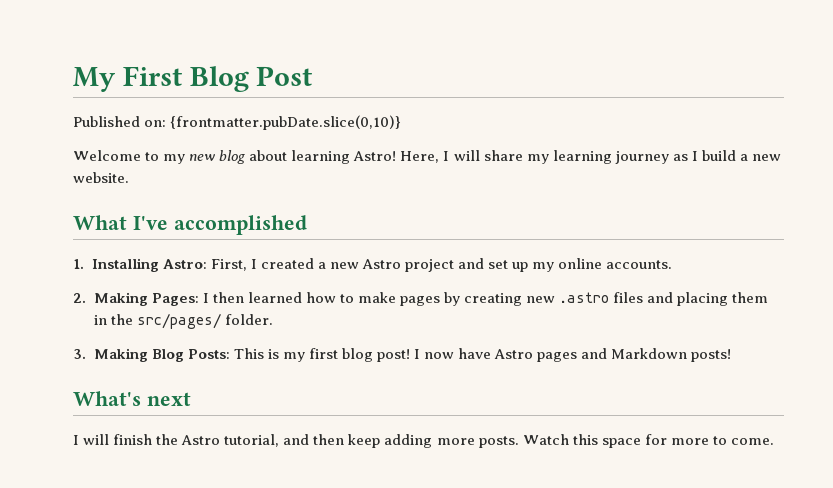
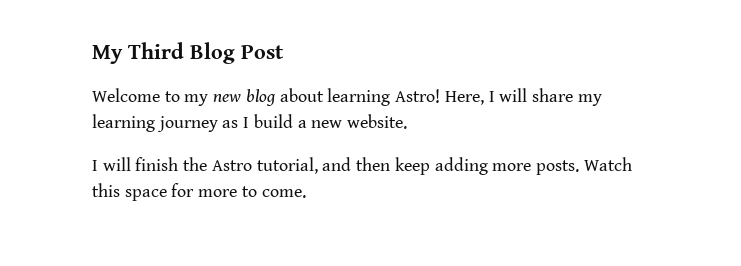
- My First Blog Post
+ My Third Blog Post
- Published on: {frontmatter.pubDate.slice(0,10)}
- What I've accomplished
- 1. Installing Astro: First, I created a new Astro project and set up my online accounts.
- 2. Making Pages: I then learned how to make pages by creating new .astro files and placing them in the src/pages/ folder.
- 3. Making Blog Posts: This is my first blog post! I now have Astro pages and Markdown posts!
- What's next

